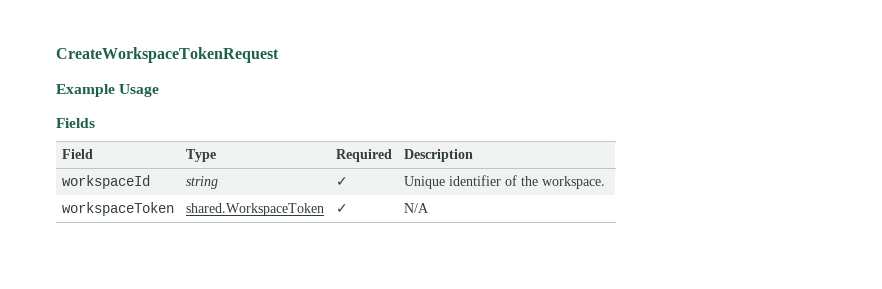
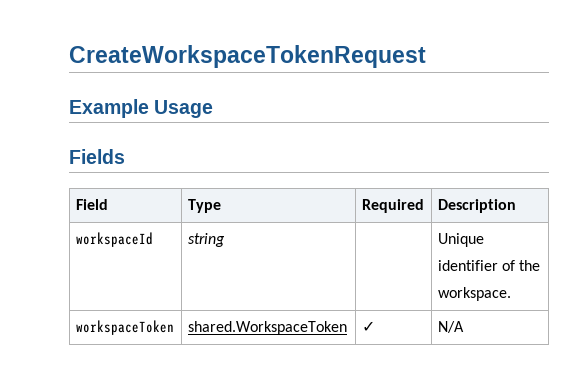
- workspaceId | string | ✓ | Unique identifier of the workspace.
+ workspaceId | string | | Unique identifier of the workspace.

